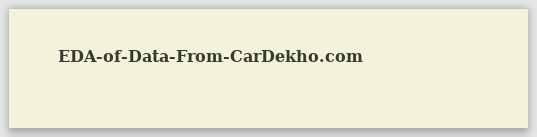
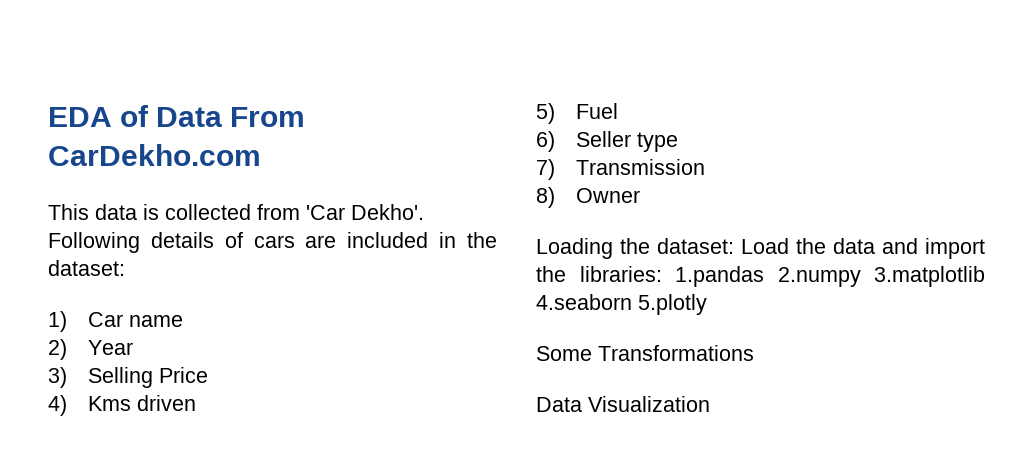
- EDA-of-Data-From-CarDekho.com
+ EDA of Data From CarDekho.com
+ This data is collected from 'Car Dekho'. Following details of cars are included in the dataset:
+ 1) Car name
+ 2) Year
+ 3) Selling Price
+ 4) Kms driven
+ 5) Fuel
+ 6) Seller type
+ 7) Transmission
+ 8) Owner
+ Loading the dataset: Load the data and import the libraries: 1.pandas 2.numpy 3.matplotlib 4.seaborn 5.plotly
+ Some Transformations
+ Data Visualization

